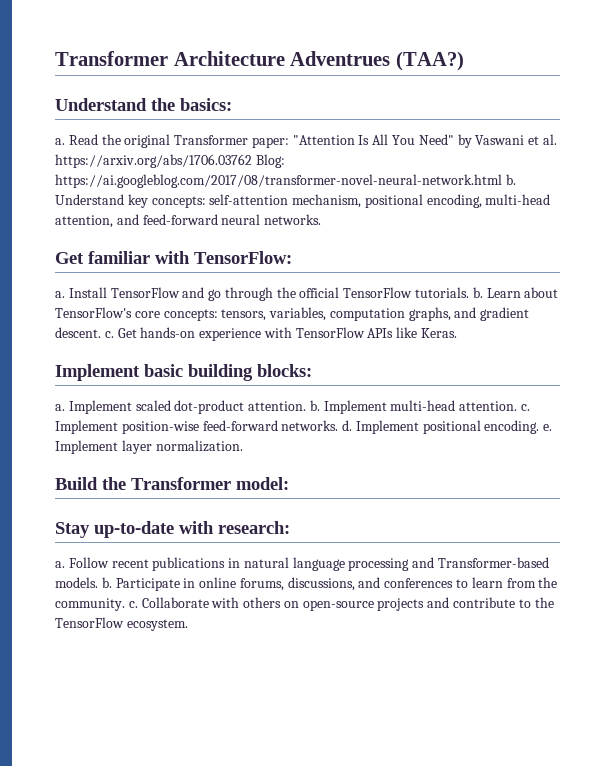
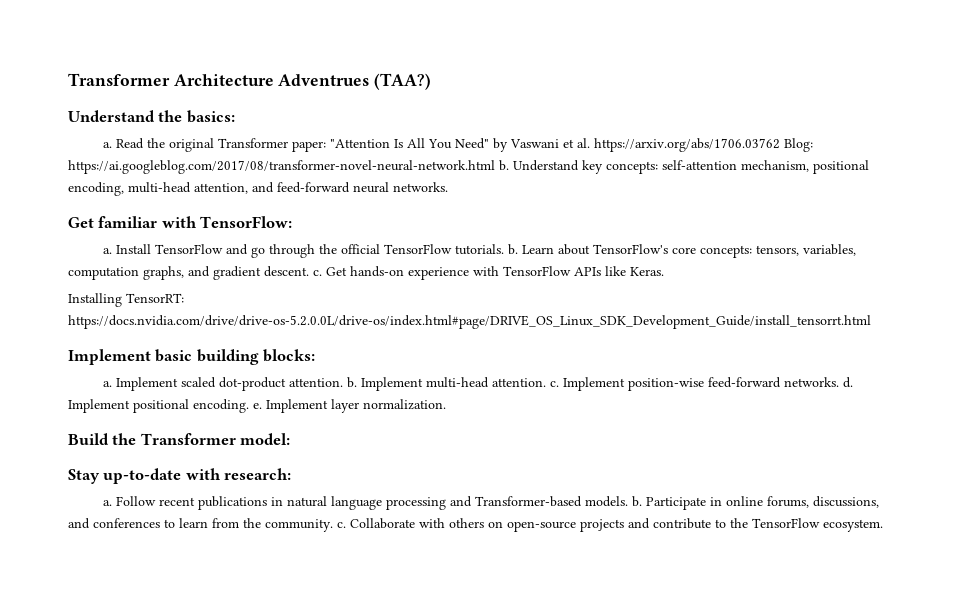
+ Installing TensorRT: https://docs.nvidia.com/drive/drive-os-5.2.0.0L/drive-os/index.html#page/DRIVE_OS_Linux_SDK_Development_Guide/install_tensorrt.html

